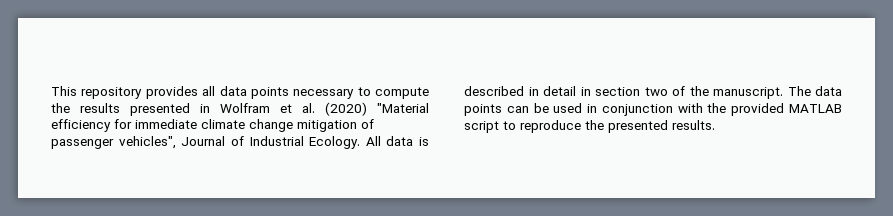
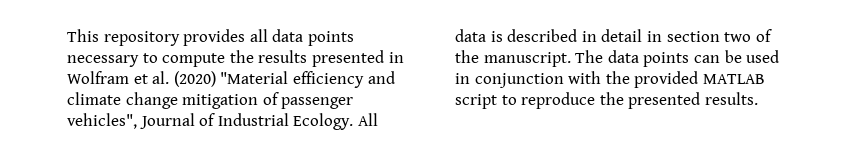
- This repository provides all data points necessary to compute the results presented in Wolfram et al. (2020) "Material efficiency for immediate climate change mitigation of passenger vehicles", Journal of Industrial Ecology.
+ This repository provides all data points necessary to compute the results presented in Wolfram et al. (2020) "Material efficiency and climate change mitigation of passenger vehicles", Journal of Industrial Ecology.

